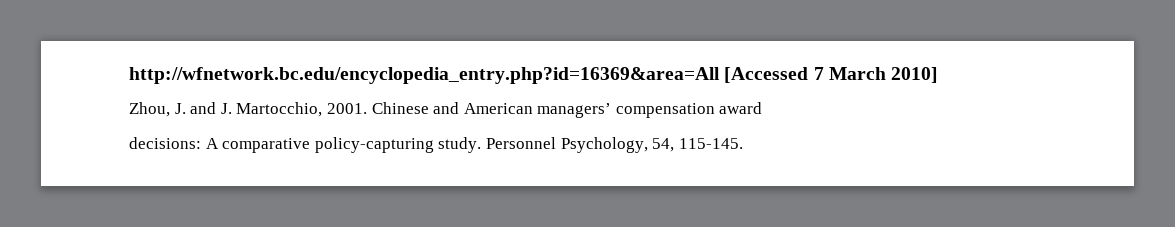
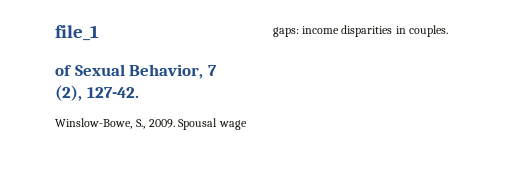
- http://wfnetwork.bc.edu/encyclopedia_entry.php?id=16369&area=All [Accessed 7 March 2010]
- Zhou, J. and J. Martocchio, 2001. Chinese and American managers’ compensation award
- decisions: A comparative policy-capturing study. Personnel Psychology, 54, 115-145.
+ file_1
+ of Sexual Behavior, 7 (2), 127-42.
+ Winslow-Bowe, S., 2009. Spousal wage gaps: income disparities in couples.

